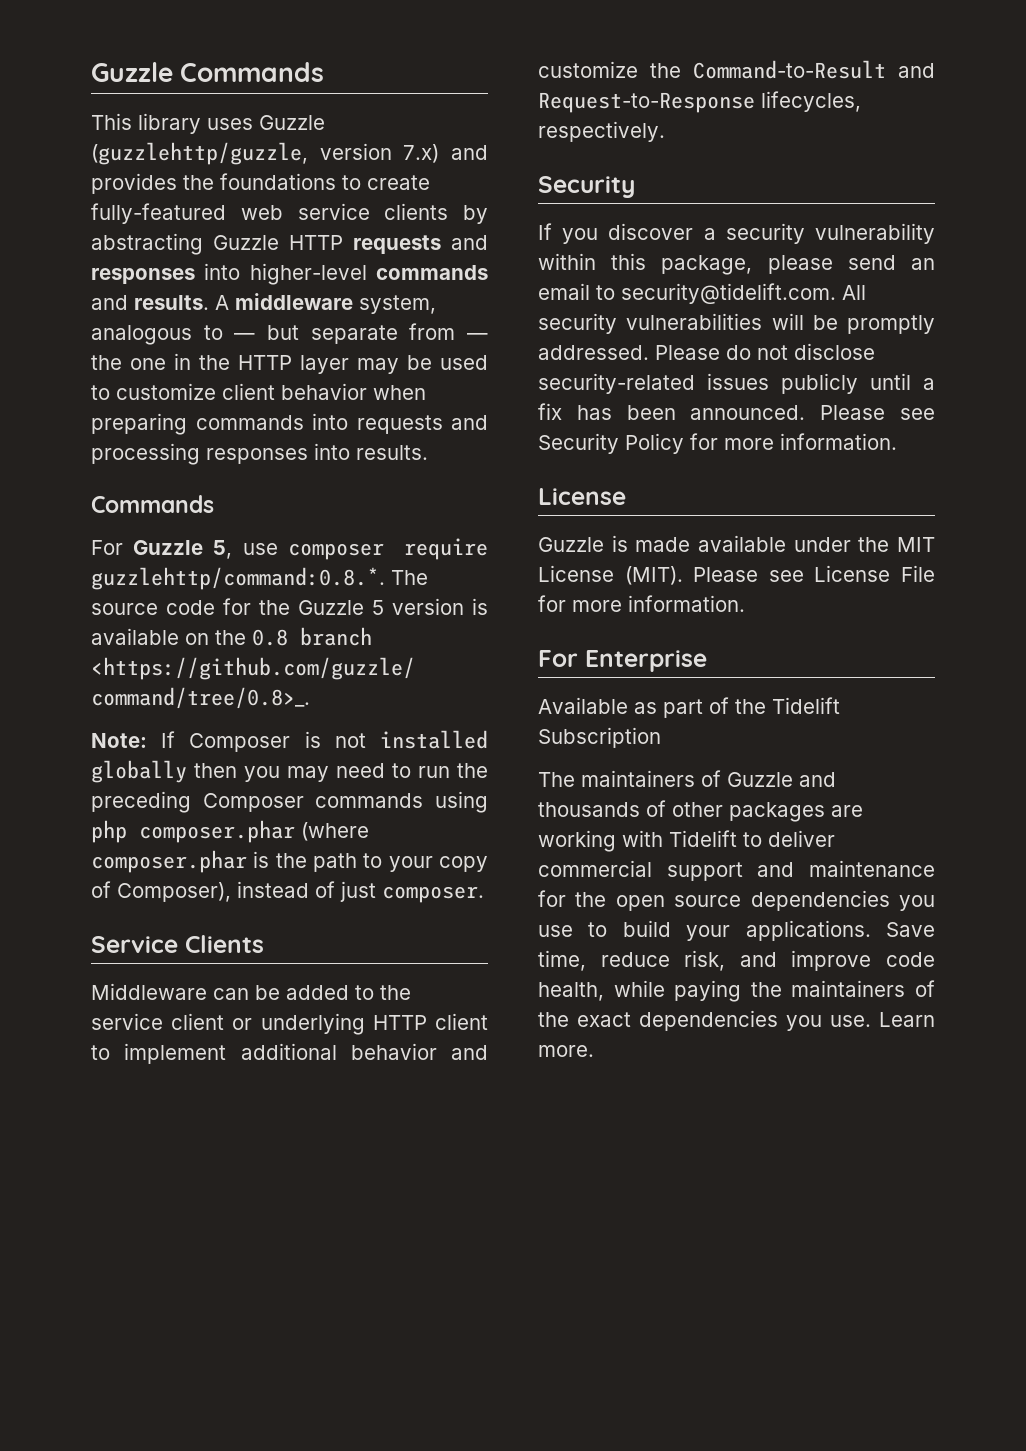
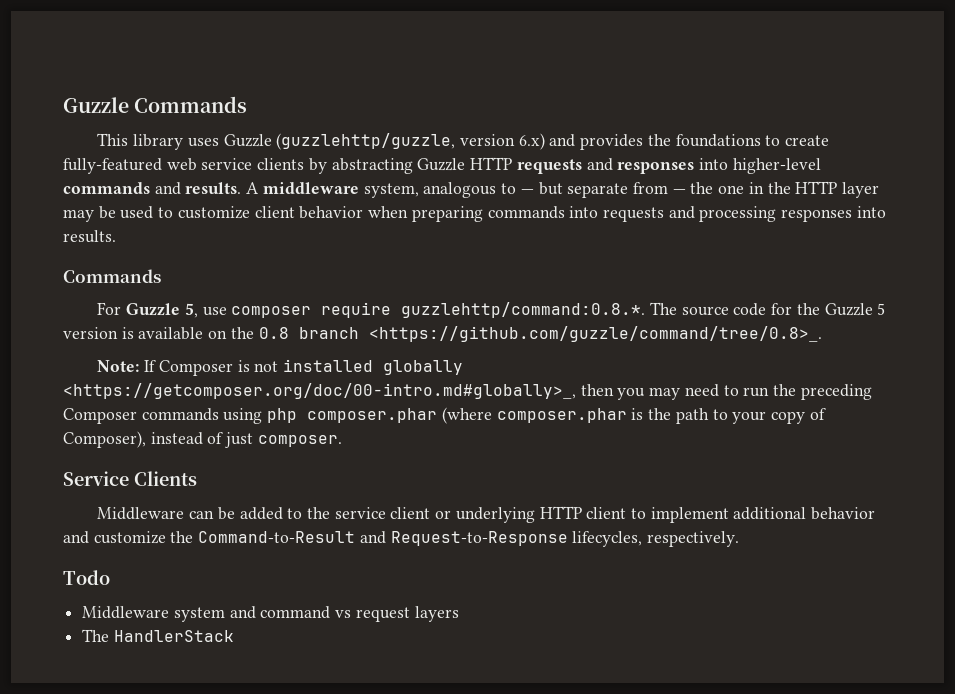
- This library uses Guzzle (guzzlehttp/guzzle, version 7.x) and provides the foundations to create fully-featured web service clients by abstracting Guzzle HTTP requests and responses into higher-level commands and results.
+ This library uses Guzzle (guzzlehttp/guzzle, version 6.x) and provides the foundations to create fully-featured web service clients by abstracting Guzzle HTTP requests and responses into higher-level commands and results.
- Note: If Composer is not installed globally then you may need to run the preceding Composer commands using php composer.phar (where composer.phar is the path to your copy of Composer), instead of just composer.
+ Note: If Composer is not installed globally <https://getcomposer.org/doc/00-intro.md#globally>_, then you may need to run the preceding Composer commands using php composer.phar (where composer.phar is the path to your copy of Composer), instead of just composer.
  Middleware can be added to the service client or underlying HTTP client to implement additional behavior and customize the Command-to-Result and Request-to-Response lifecycles, respectively.
- Security
- If you discover a security vulnerability within this package, please send an email to security@tidelift.com. All security vulnerabilities will be promptly addressed. Please do not disclose security-related issues publicly until a fix has been announced. Please see Security Policy for more information.
- License
- Guzzle is made available under the MIT License (MIT). Please see License File for more information.
- For Enterprise
- Available as part of the Tidelift Subscription
- The maintainers of Guzzle and thousands of other packages are working with Tidelift to deliver commercial support and maintenance for the open source dependencies you use to build your applications. Save time, reduce risk, and improve code health, while paying the maintainers of the exact dependencies you use. Learn more.
+ Todo
+ Middleware system and command vs request layers
+ The HandlerStack

